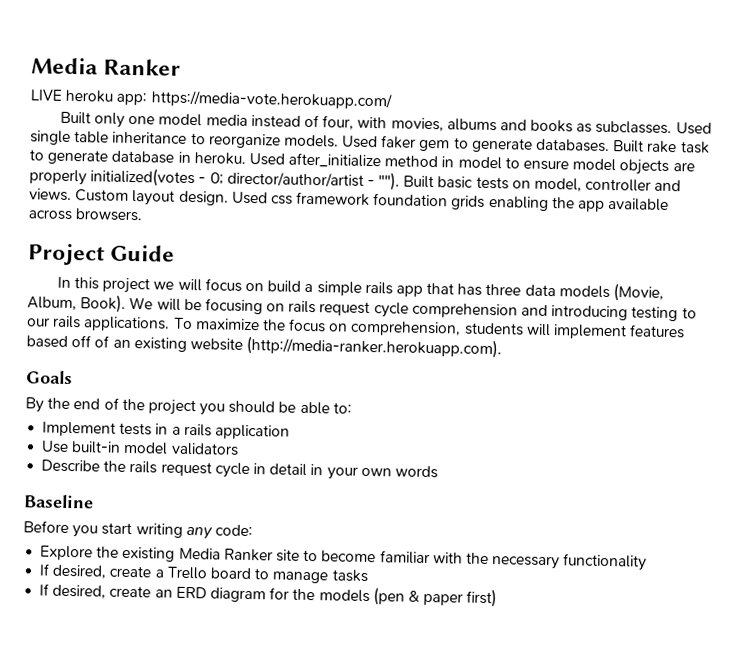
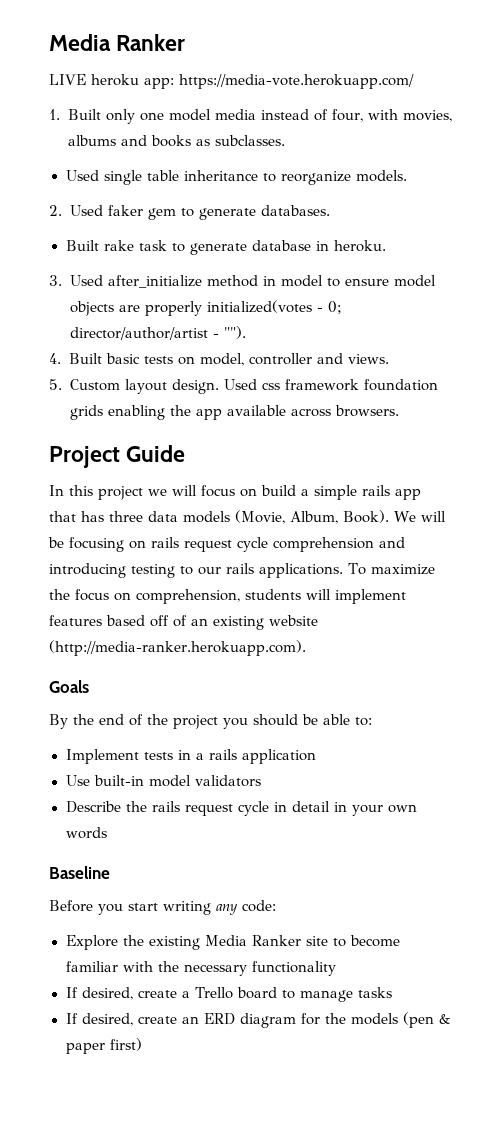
- Built only one model media instead of four, with movies, albums and books as subclasses. Used single table inheritance to reorganize models. Used faker gem to generate databases. Built rake task to generate database in heroku. Used after_initialize method in model to ensure model objects are properly initialized(votes - 0;
+ 1. Built only one model media instead of four, with movies, albums and books as subclasses.
+ Used single table inheritance to reorganize models.
+ 2. Used faker gem to generate databases.
+ Built rake task to generate database in heroku.
+ 3. Used after_initialize method in model to ensure model objects are properly initialized(votes - 0;
- director/author/artist - ""). Built basic tests on model, controller and views. Custom layout design.
+ director/author/artist - "").
+ 4. Built basic tests on model, controller and views.
+ 5. Custom layout design.

